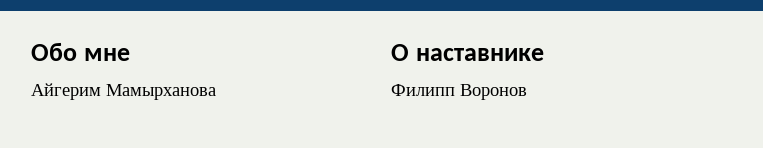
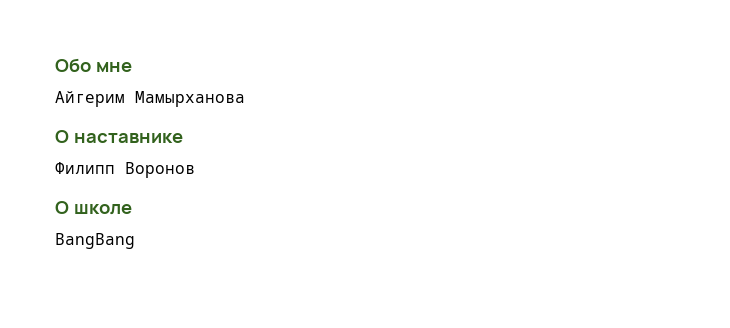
+ О школе
+ BangBang

